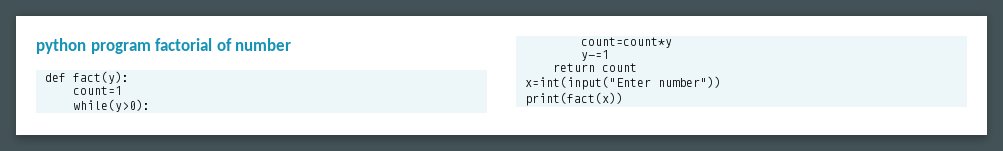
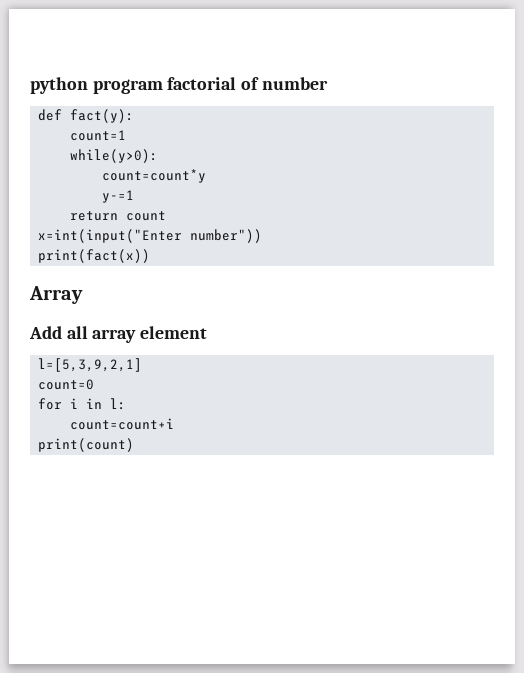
+ Array
+ Add all array element
+ l=[5,3,9,2,1]
+ count=0
+ for i in l:
+ count=count+i
+ print(count)

